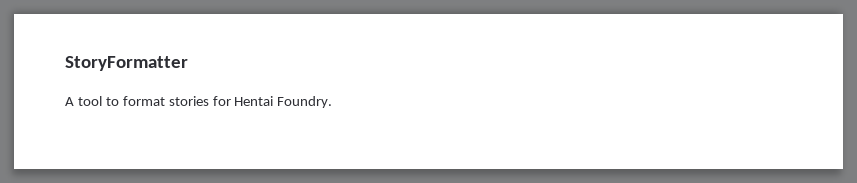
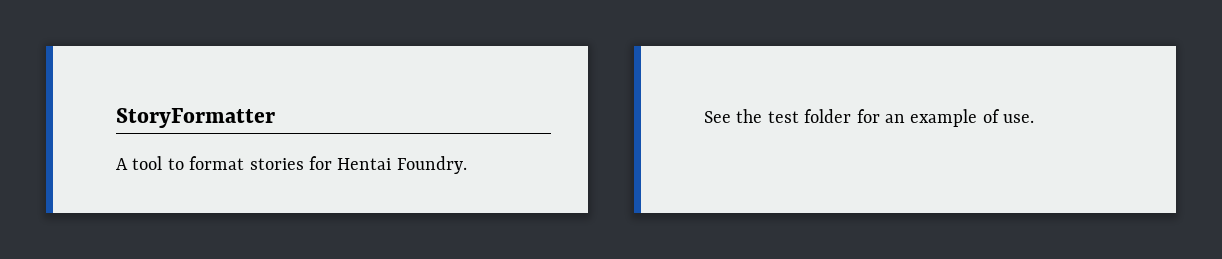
+ See the test folder for an example of use.

